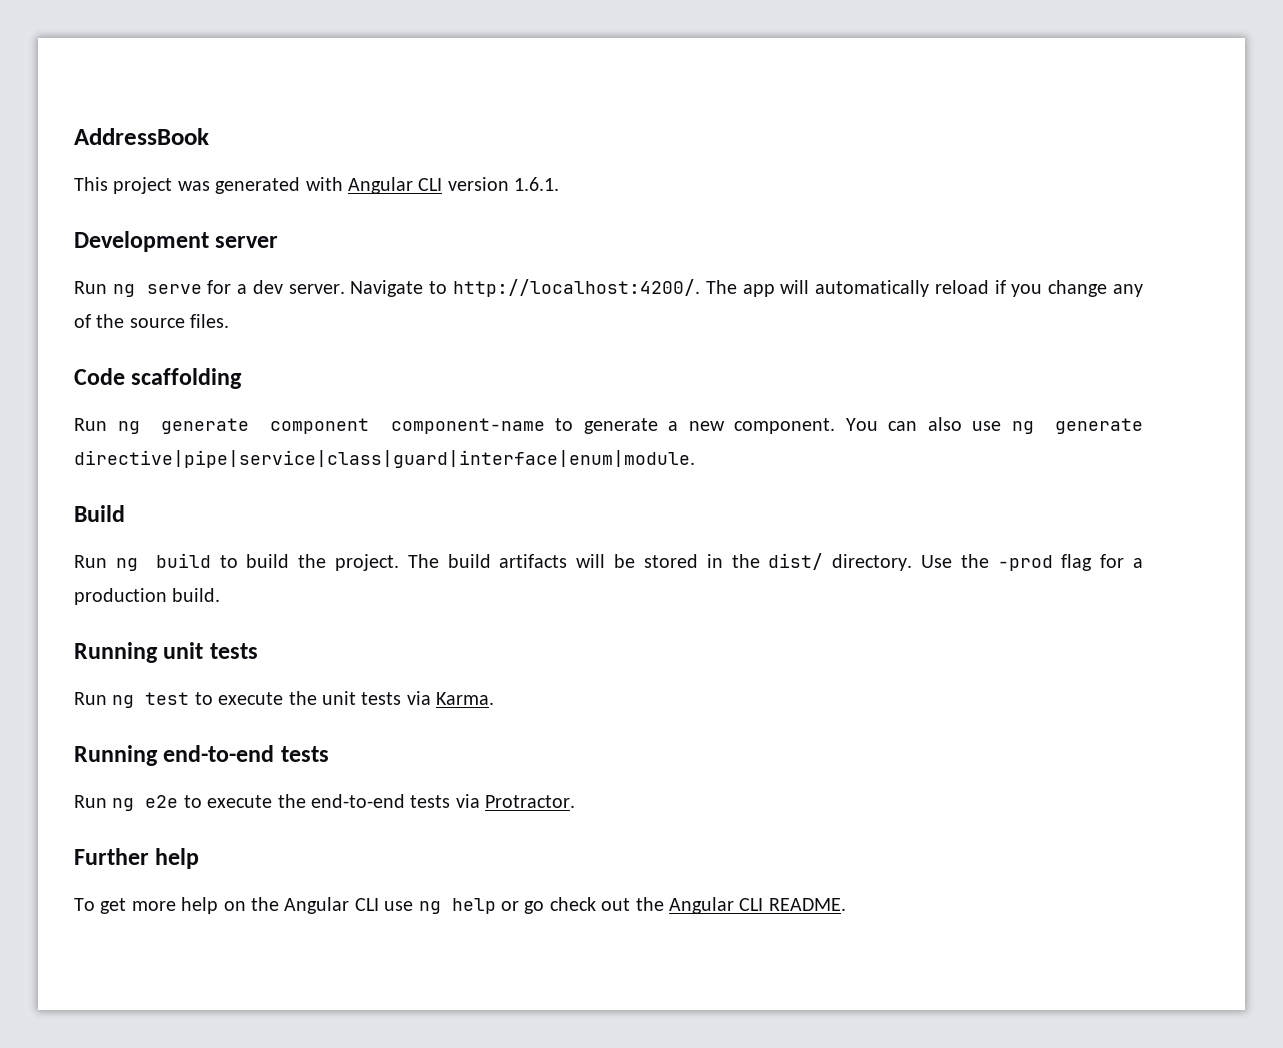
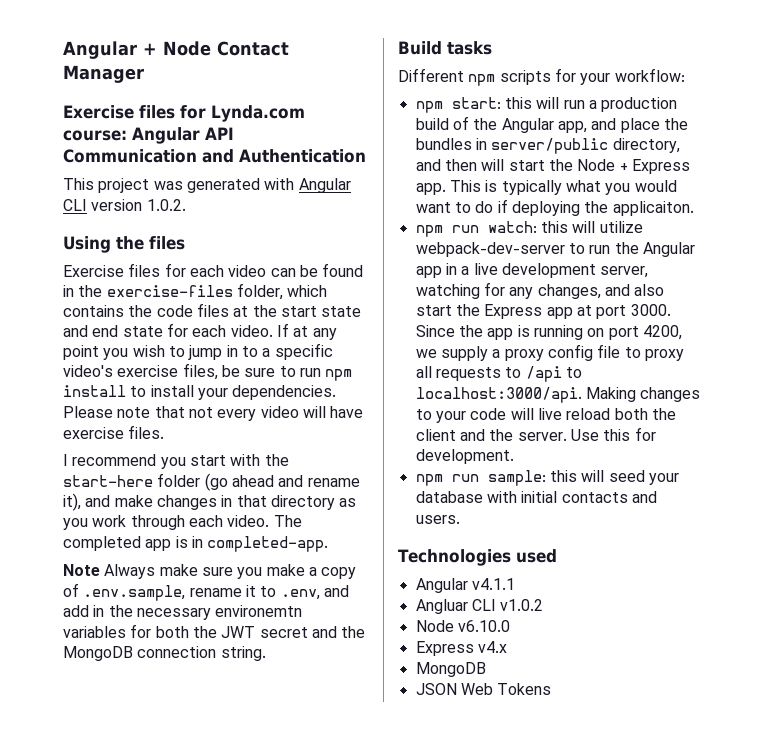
- AddressBook
+ Angular + Node Contact Manager
+ Exercise files for Lynda.com course: Angular API Communication and Authentication
- This project was generated with Angular CLI version 1.6.1.
- Development server
- Run ng serve for a dev server. Navigate to http://localhost:4200/. The app will automatically reload if you change any of the source files.
- Code scaffolding
- Run ng generate component component-name to generate a new component. You can also use ng generate directive|pipe|service|class|guard|interface|enum|module.
- Build
- Run ng build to build the project. The build artifacts will be stored in the dist/ directory. Use the -prod flag for a production build.
- Running unit tests
- Run ng test to execute the unit tests via Karma.
- Running end-to-end tests
- Run ng e2e to execute the end-to-end tests via Protractor.
- Further help
- To get more help on the Angular CLI use ng help or go check out the Angular CLI README.
+ This project was generated with Angular CLI version 1.0.2.
+ Using the files
+ Exercise files for each video can be found in the exercise-files folder, which contains the code files at the start state and end state for each video. If at any point you wish to jump in to a specific video's exercise files, be sure to run npm install to install your dependencies. Please note that not every video will have exercise files.
+ I recommend you start with the start-here folder (go ahead and rename it), and make changes in that directory as you work through each video. The completed app is in completed-app.
+ Note Always make sure you make a copy of .env.sample, rename it to .env, and add in the necessary environemtn variables for both the JWT secret and the MongoDB connection string.
+ Build tasks
+ Different npm scripts for your workflow:
+ npm start: this will run a production build of the Angular app, and place the bundles in server/public directory, and then will start the Node + Express app. This is typically what you would want to do if deploying the applicaiton.
+ npm run watch: this will utilize webpack-dev-server to run the Angular app in a live development server, watching for any changes, and also start the Express app at port 3000. Since the app is running on port 4200, we supply a proxy config file to proxy all requests to /api to localhost:3000/api. Making changes to your code will live reload both the client and the server. Use this for development.
+ npm run sample: this will seed your database with initial contacts and users.
+ Technologies used
+ Angular v4.1.1
+ Angluar CLI v1.0.2
+ Node v6.10.0
+ Express v4.x
+ MongoDB
+ JSON Web Tokens

